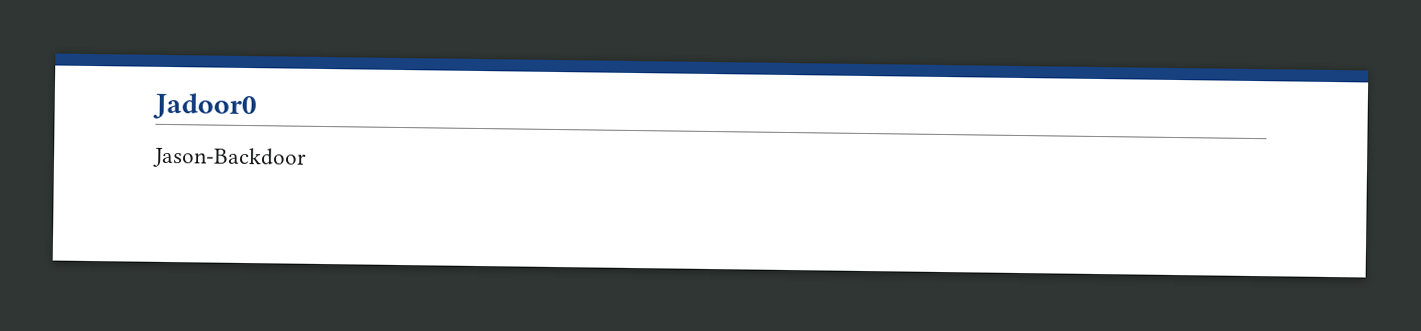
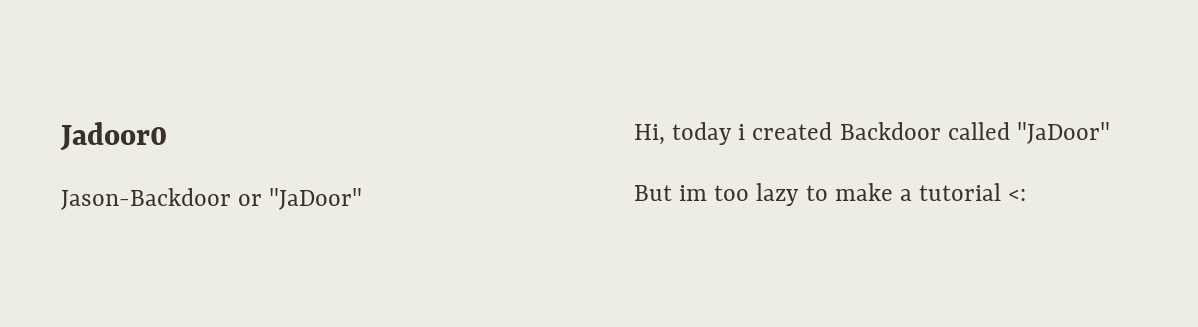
- Jason-Backdoor
+ Jason-Backdoor or "JaDoor"
+ Hi, today i created Backdoor called "JaDoor"
+ But im too lazy to make a tutorial <:

